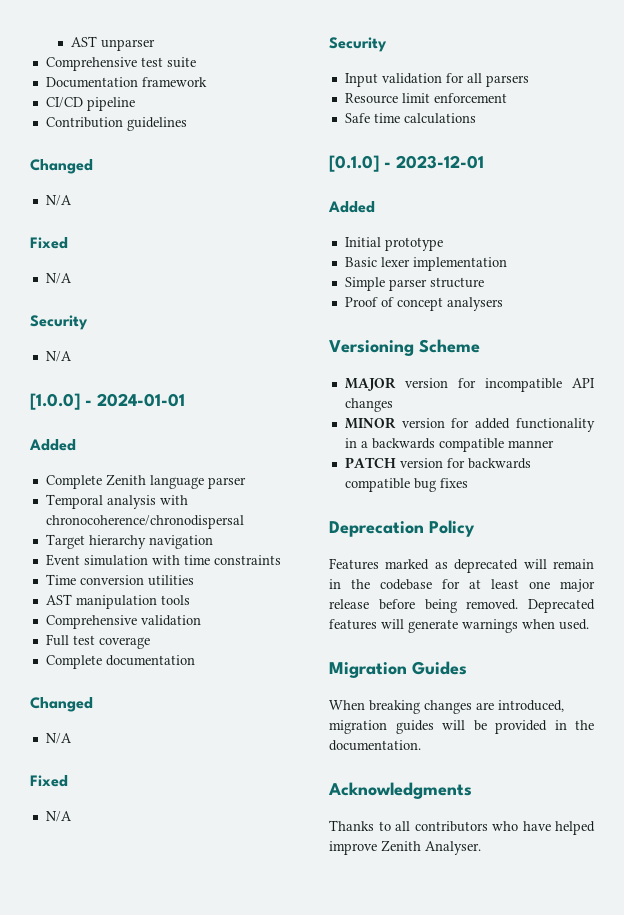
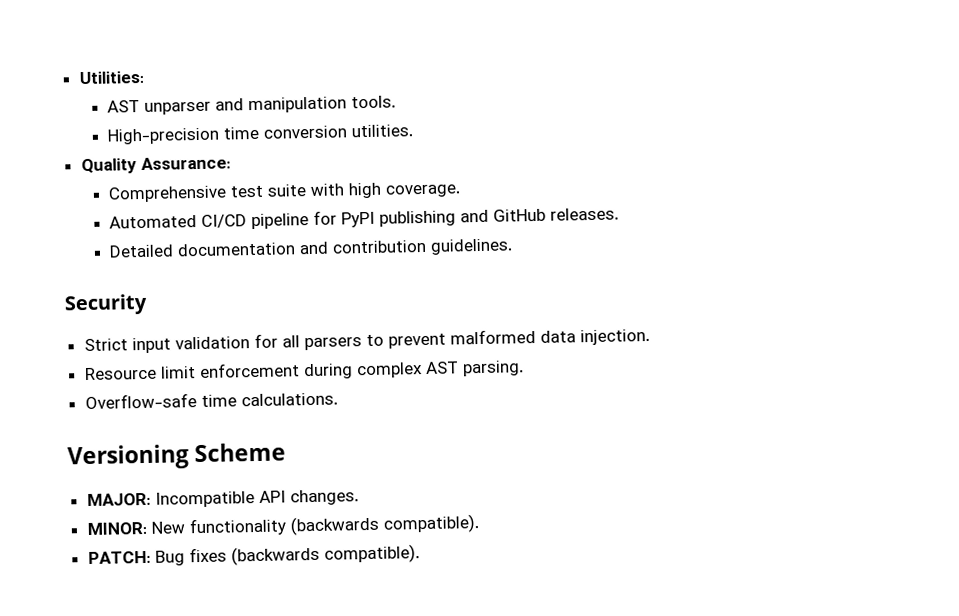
+ Utilities:
- AST unparser
- Comprehensive test suite
- Documentation framework
- CI/CD pipeline
- Contribution guidelines
- Changed
- N/A
- Fixed
- N/A
+ AST unparser and manipulation tools.
+ High-precision time conversion utilities.
+ Quality Assurance:
+ Comprehensive test suite with high coverage.
+ Automated CI/CD pipeline for PyPI publishing and GitHub releases.
+ Detailed documentation and contribution guidelines.
  Security
- N/A
- [1.0.0] - 2024-01-01
- Added
- Complete Zenith language parser
- Temporal analysis with chronocoherence/chronodispersal
- Target hierarchy navigation
- Event simulation with time constraints
- Time conversion utilities
- AST manipulation tools
- Comprehensive validation
- Full test coverage
- Complete documentation
- Changed
- N/A
- Fixed
- N/A
- Security
- Input validation for all parsers
- Resource limit enforcement
- Safe time calculations
- [0.1.0] - 2023-12-01
- Added
- Initial prototype
- Basic lexer implementation
- Simple parser structure
- Proof of concept analysers
+ Strict input validation for all parsers to prevent malformed data injection.
+ Resource limit enforcement during complex AST parsing.
+ Overflow-safe time calculations.
  Versioning Scheme
- MAJOR version for incompatible API changes
- MINOR version for added functionality in a backwards compatible manner
- PATCH version for backwards compatible bug fixes
- Deprecation Policy
- Features marked as deprecated will remain in the codebase for at least one major release before being removed. Deprecated features will generate warnings when used.
- Migration Guides
- When breaking changes are introduced, migration guides will be provided in the documentation.
- Acknowledgments
- Thanks to all contributors who have helped improve Zenith Analyser.
+ MAJOR: Incompatible API changes.
+ MINOR: New functionality (backwards compatible).
+ PATCH: Bug fixes (backwards compatible).

